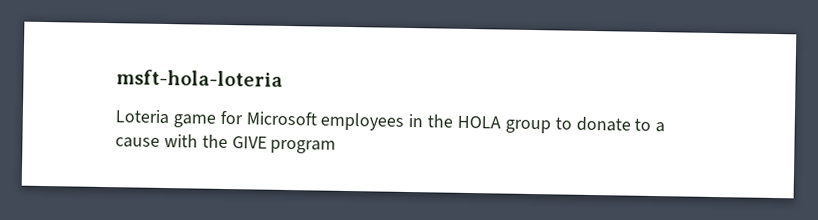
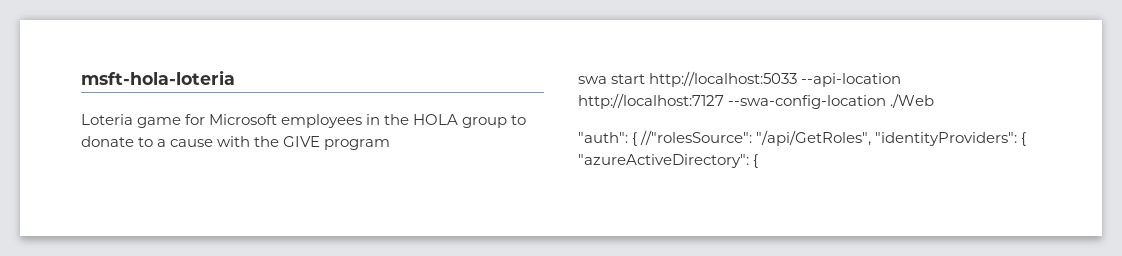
+ swa start http://localhost:5033 --api-location http://localhost:7127 --swa-config-location ./Web
+ "auth": { //"rolesSource": "/api/GetRoles", "identityProviders": { "azureActiveDirectory": {

